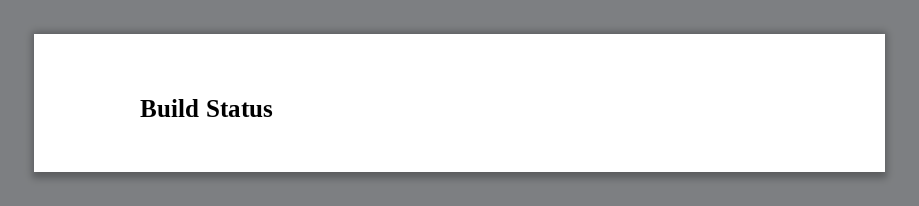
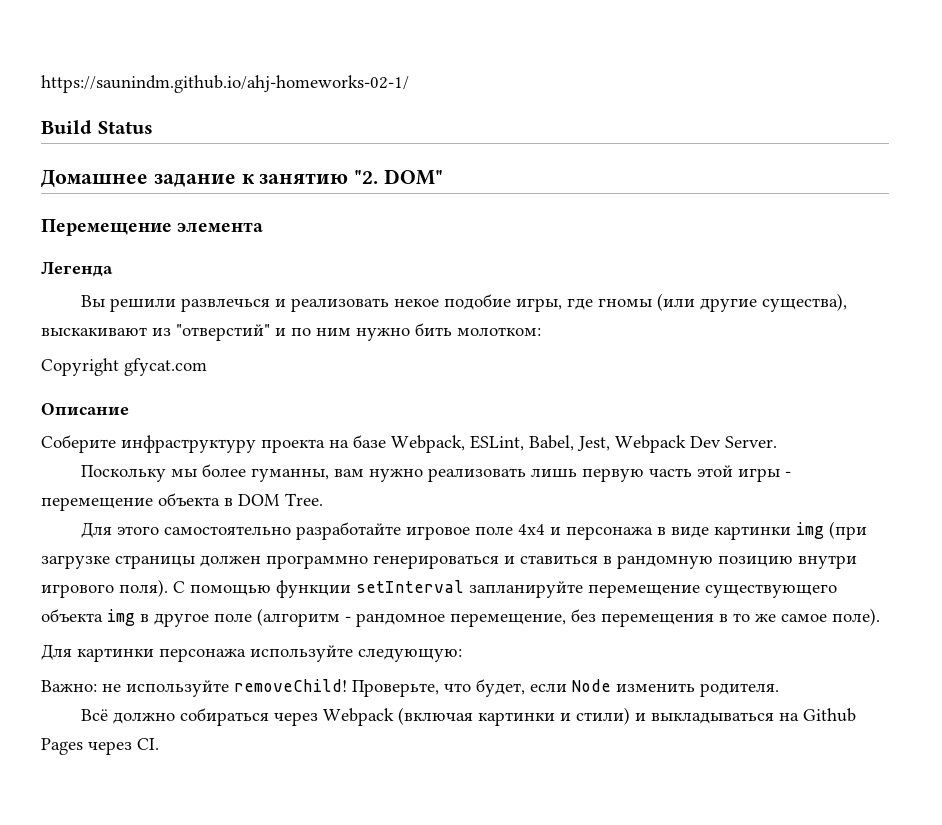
+ https://saunindm.github.io/ahj-homeworks-02-1/
+ Домашнее задание к занятию "2. DOM"
+ Перемещение элемента
+ Легенда
+ Вы решили развлечься и реализовать некое подобие игры, где гномы (или другие существа), выскакивают из "отверстий" и по ним нужно бить молотком:
+ Copyright gfycat.com
+ Описание
+ Соберите инфраструктуру проекта на базе Webpack, ESLint, Babel, Jest, Webpack Dev Server.
+ Поскольку мы более гуманны, вам нужно реализовать лишь первую часть этой игры - перемещение объекта в DOM Tree.
+ Для этого самостоятельно разработайте игровое поле 4x4 и персонажа в виде картинки img (при загрузке страницы должен программно генерироваться и ставиться в рандомную позицию внутри игрового поля). С помощью функции setInterval запланируйте перемещение существующего объекта img в другое поле (алгоритм - рандомное перемещение, без перемещения в то же самое поле).
+ Для картинки персонажа используйте следующую:
+ Важно: не используйте removeChild! Проверьте, что будет, если Node изменить родителя.
+ Всё должно собираться через Webpack (включая картинки и стили) и выкладываться на Github Pages через CI.

